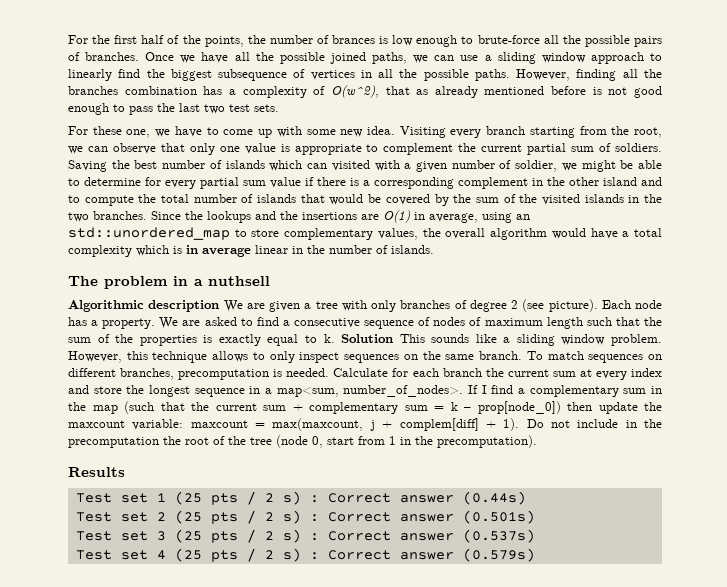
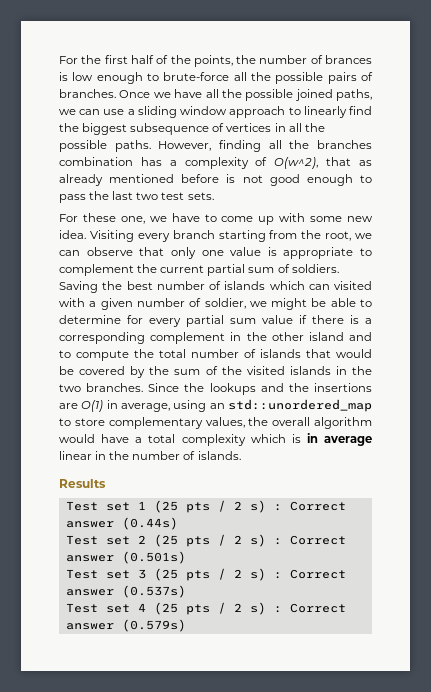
- The problem in a nuthsell
- Algorithmic description We are given a tree with only branches of degree 2 (see picture). Each node has a property. We are asked to find a consecutive sequence of nodes of maximum length such that the sum of the properties is exactly equal to k. Solution This sounds like a sliding window problem. However, this technique allows to only inspect sequences on the same branch. To match sequences on different branches, precomputation is needed. Calculate for each branch the current sum at every index and store the longest sequence in a map<sum, number_of_nodes>. If I find a complementary sum in the map (such that the current sum + complementary sum = k – prop[node_0]) then update the maxcount variable: maxcount = max(maxcount, j + complem[diff] + 1). Do not include in the precomputation the root of the tree (node 0, start from 1 in the precomputation).

